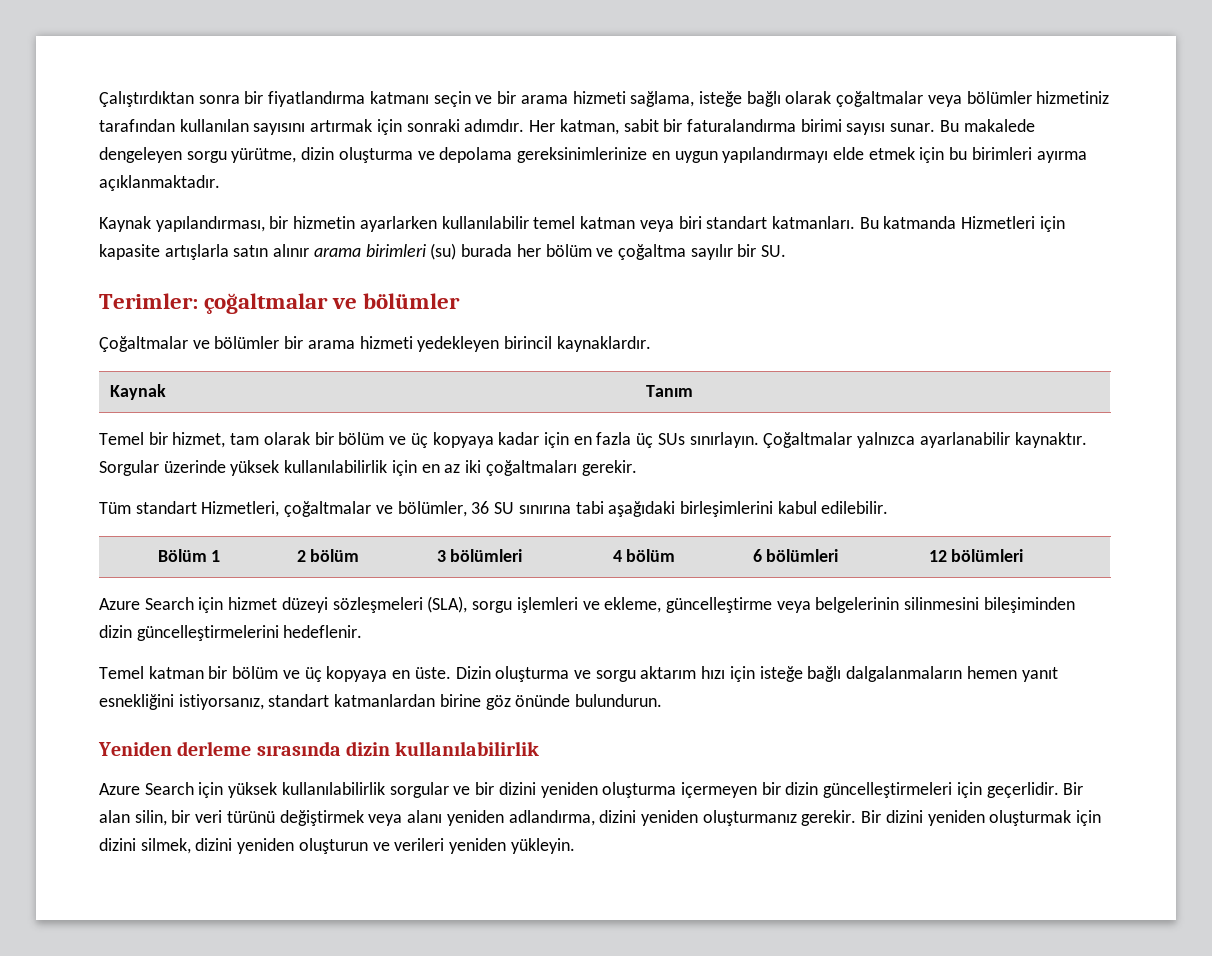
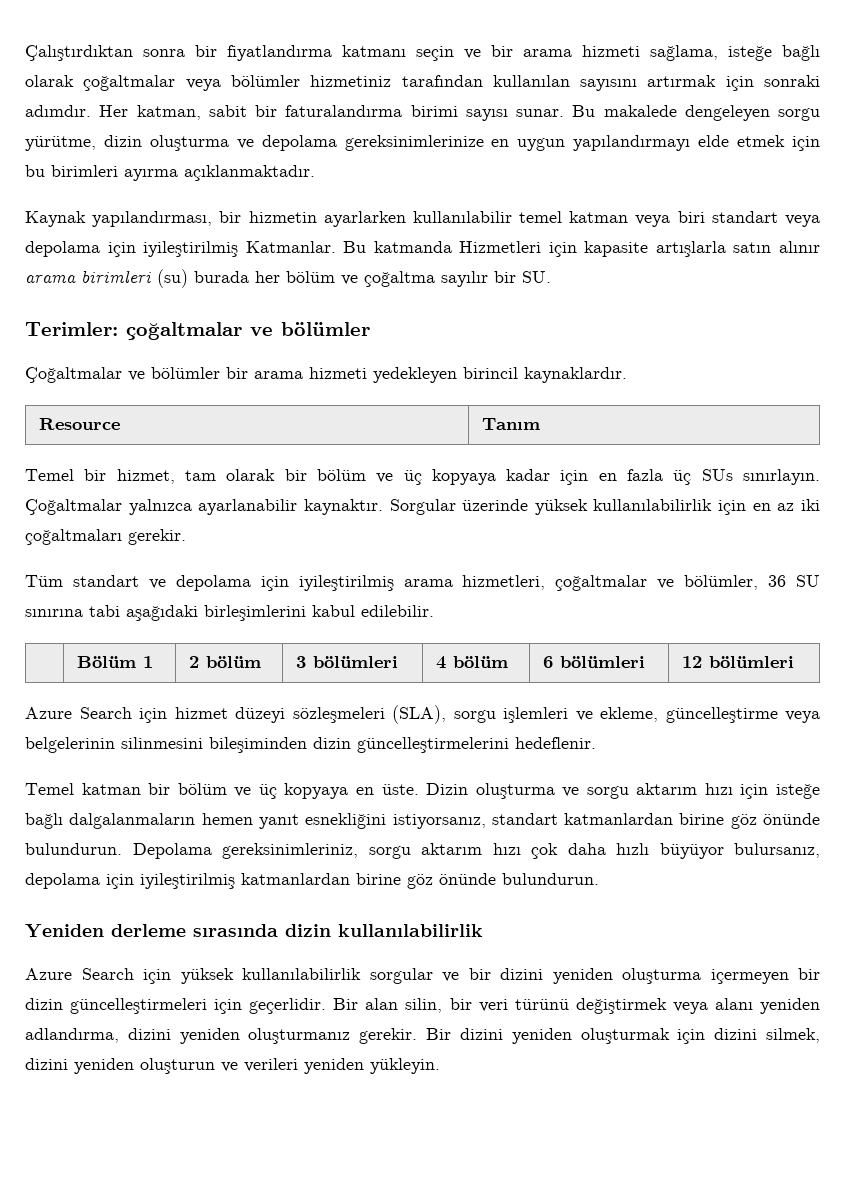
- Kaynak yapılandırması, bir hizmetin ayarlarken kullanılabilir temel katman veya biri standart katmanları.
+ Kaynak yapılandırması, bir hizmetin ayarlarken kullanılabilir temel katman veya biri standart veya depolama için iyileştirilmiş Katmanlar.
- Kaynak | Tanım
+ Resource | Tanım
- Tüm standart Hizmetleri, çoğaltmalar ve bölümler, 36 SU sınırına tabi aşağıdaki birleşimlerini kabul edilebilir.
+ Tüm standart ve depolama için iyileştirilmiş arama hizmetleri, çoğaltmalar ve bölümler, 36 SU sınırına tabi aşağıdaki birleşimlerini kabul edilebilir.
+ Depolama gereksinimleriniz, sorgu aktarım hızı çok daha hızlı büyüyor bulursanız, depolama için iyileştirilmiş katmanlardan birine göz önünde bulundurun.

